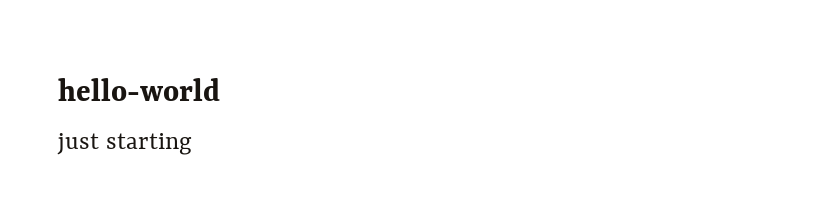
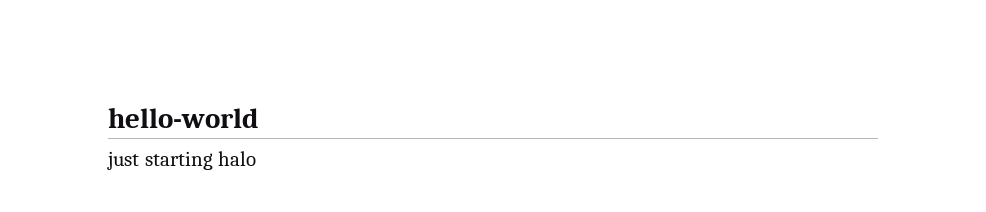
- just starting
+ just starting halo

